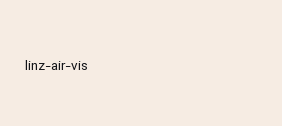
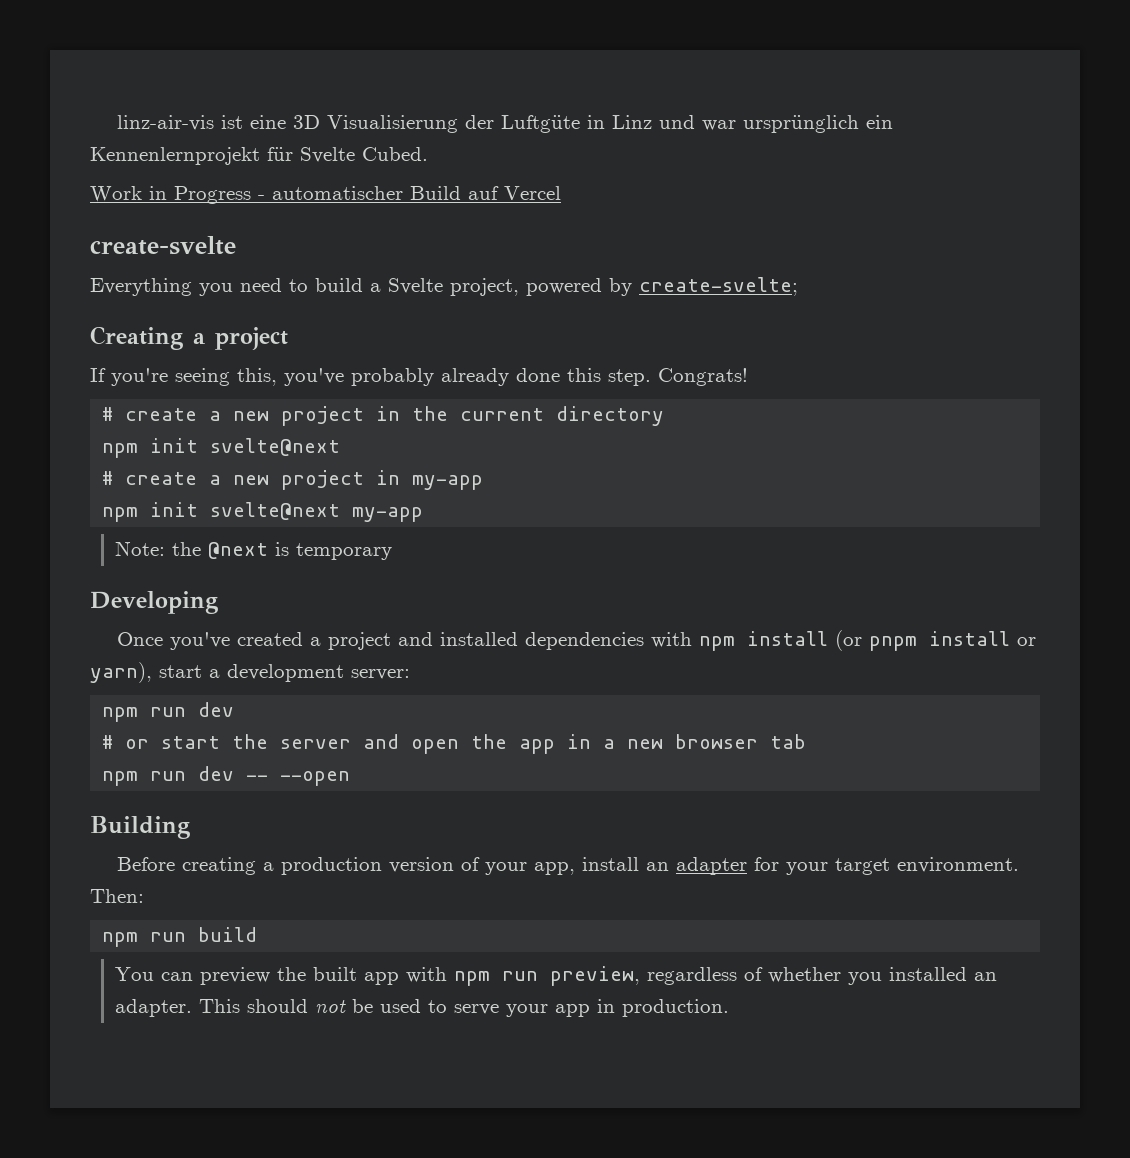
- linz-air-vis
+ linz-air-vis ist eine 3D Visualisierung der Luftgüte in Linz und war ursprünglich ein Kennenlernprojekt für Svelte Cubed.
+ Work in Progress - automatischer Build auf Vercel
+ create-svelte
+ Everything you need to build a Svelte project, powered by create-svelte;
+ Creating a project
+ If you're seeing this, you've probably already done this step. Congrats!
+ # create a new project in the current directory
+ npm init svelte@next
+ # create a new project in my-app
+ npm init svelte@next my-app
+ Note: the @next is temporary
+ Developing
+ Once you've created a project and installed dependencies with npm install (or pnpm install or yarn), start a development server:
+ npm run dev
+ # or start the server and open the app in a new browser tab
+ npm run dev -- --open
+ Building
+ Before creating a production version of your app, install an adapter for your target environment. Then:
+ npm run build
+ You can preview the built app with npm run preview, regardless of whether you installed an adapter. This should not be used to serve your app in production.

